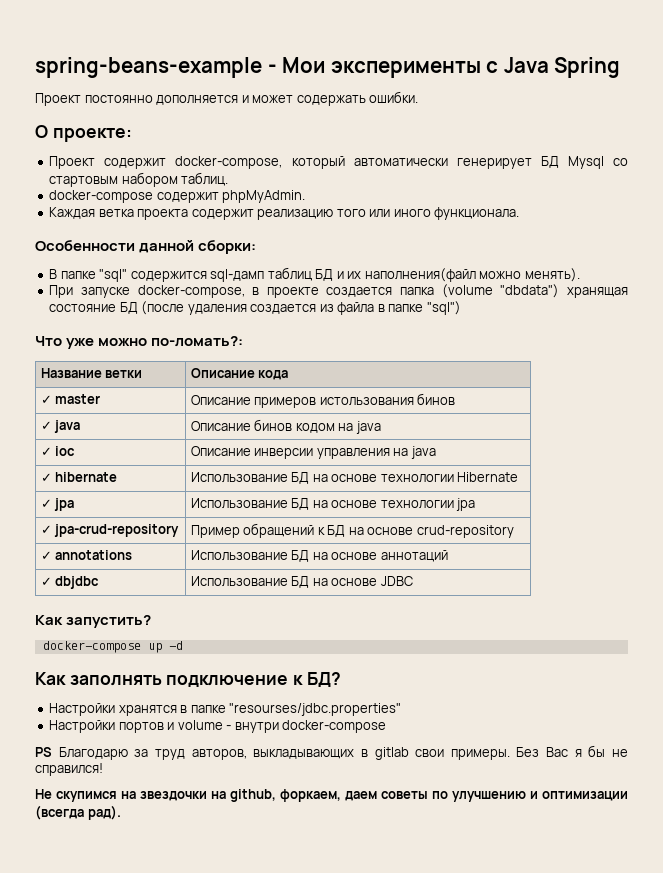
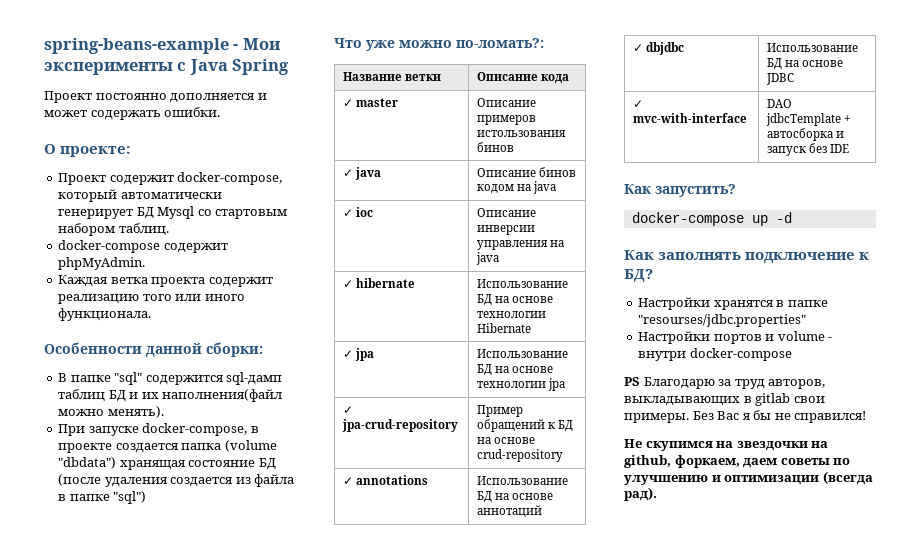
+ ✓ mvc-with-interface | DAO jdbcTemplate + автосборка и запуск без IDE

